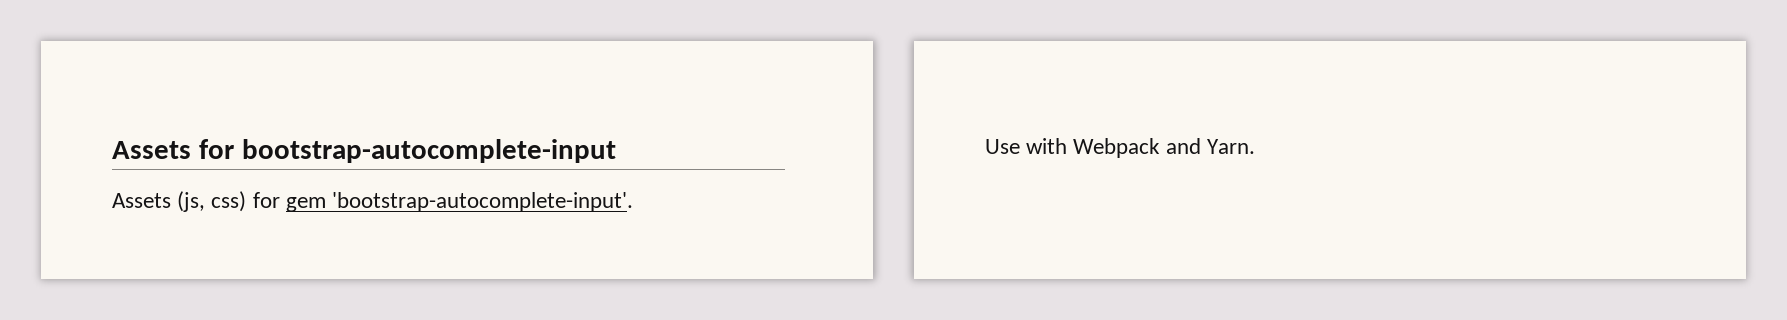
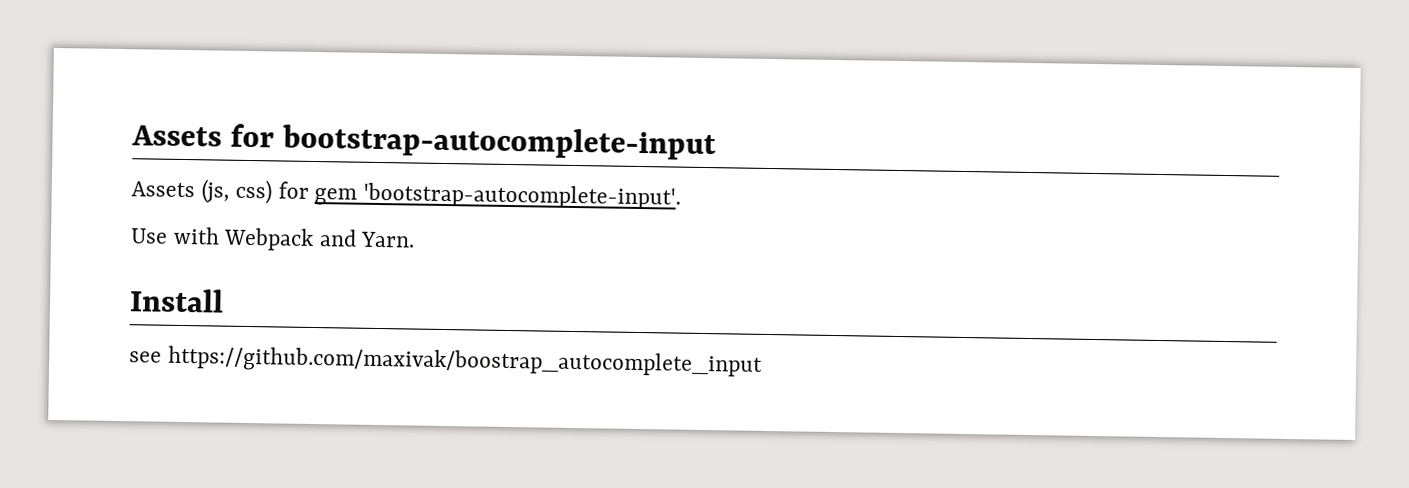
+ Install
+ see https://github.com/maxivak/boostrap_autocomplete_input

